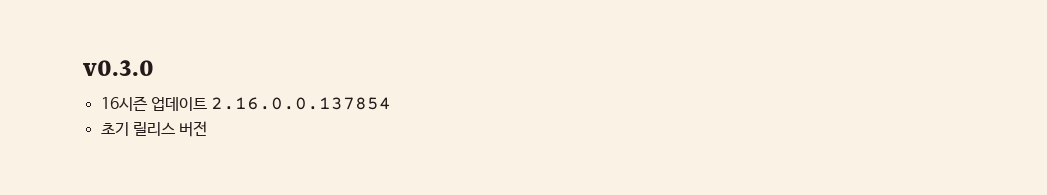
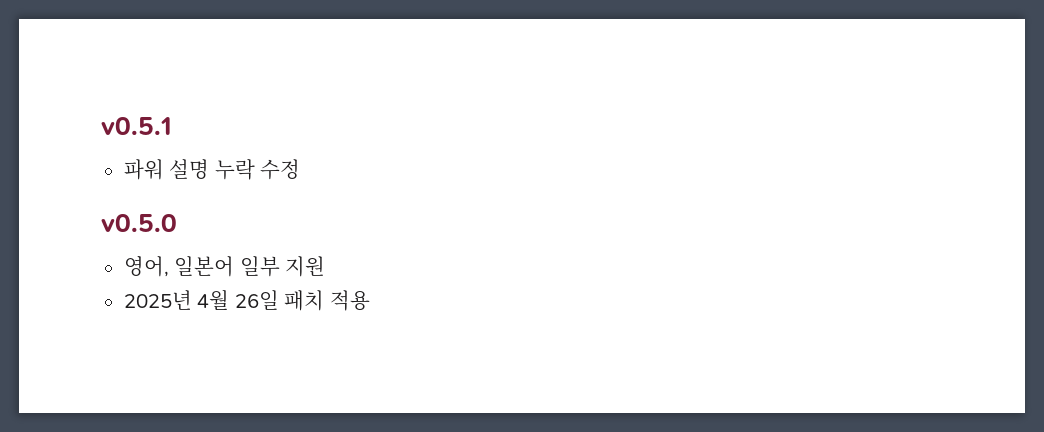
- v0.3.0
- 16시즌 업데이트 2.16.0.0.137854
- 초기 릴리스 버전
+ v0.5.1
+ 파워 설명 누락 수정
+ v0.5.0
+ 영어, 일본어 일부 지원
+ 2025년 4월 26일 패치 적용

